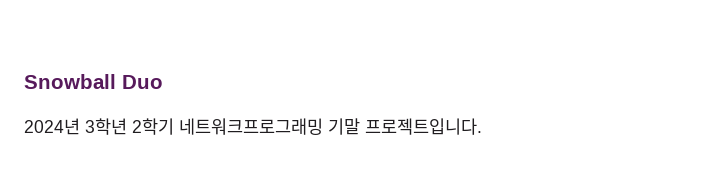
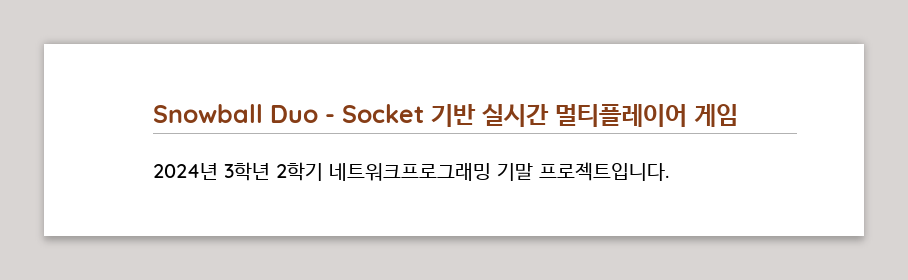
- Snowball Duo
+ Snowball Duo - Socket 기반 실시간 멀티플레이어 게임

